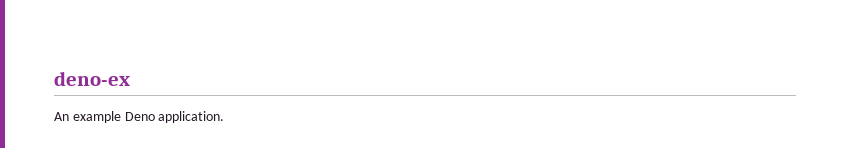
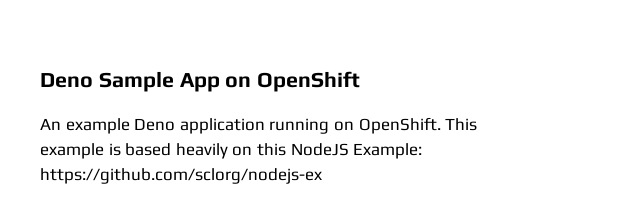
- deno-ex
- An example Deno application.
+ Deno Sample App on OpenShift
+ An example Deno application running on OpenShift. This example is based heavily on this NodeJS Example: https://github.com/sclorg/nodejs-ex

